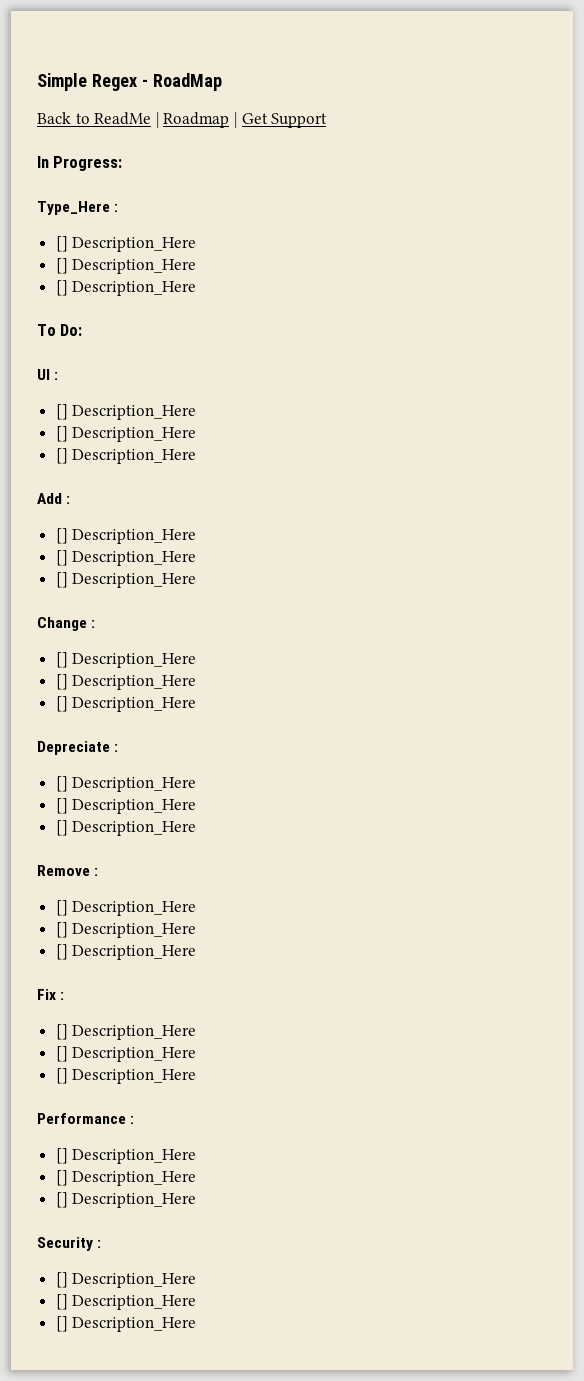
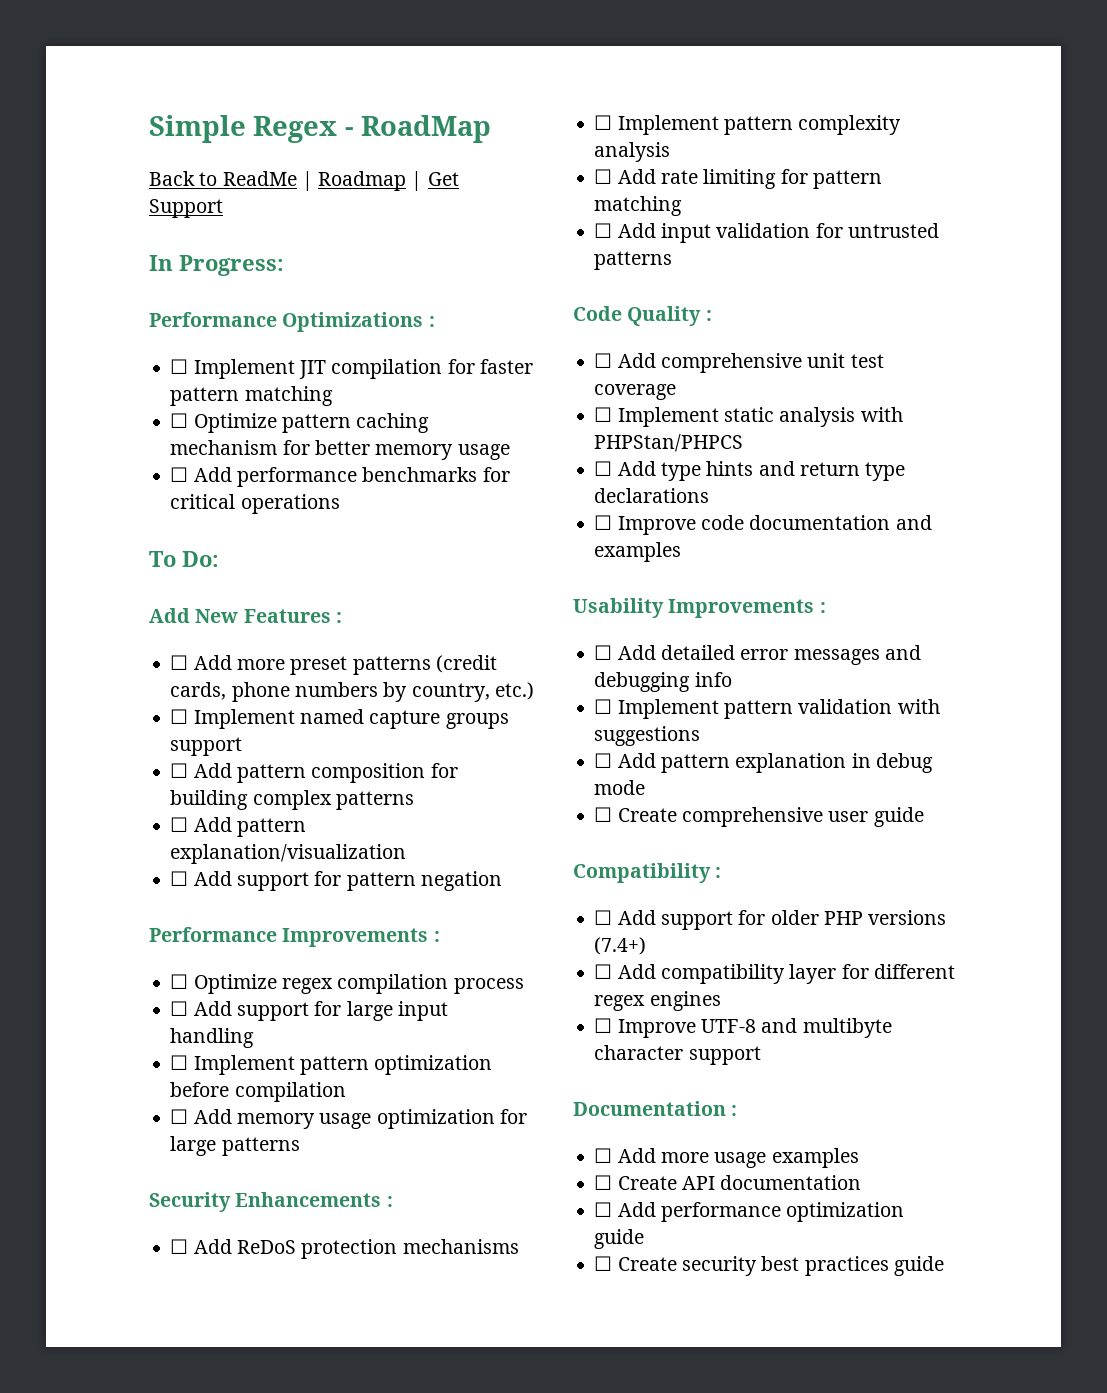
- Type_Here :
- [] Description_Here
- [] Description_Here
- [] Description_Here
+ Performance Optimizations :
+ ☐ Implement JIT compilation for faster pattern matching
+ ☐ Optimize pattern caching mechanism for better memory usage
+ ☐ Add performance benchmarks for critical operations
  To Do:
- UI :
- [] Description_Here
- [] Description_Here
- [] Description_Here
- Add :
- [] Description_Here
- [] Description_Here
- [] Description_Here
- Change :
- [] Description_Here
- [] Description_Here
- [] Description_Here
- Depreciate :
- [] Description_Here
- [] Description_Here
- [] Description_Here
- Remove :
- [] Description_Here
- [] Description_Here
- [] Description_Here
- Fix :
- [] Description_Here
- [] Description_Here
- [] Description_Here
- Performance :
- [] Description_Here
- [] Description_Here
- [] Description_Here
- Security :
- [] Description_Here
- [] Description_Here
- [] Description_Here
+ Add New Features :
+ ☐ Add more preset patterns (credit cards, phone numbers by country, etc.)
+ ☐ Implement named capture groups support
+ ☐ Add pattern composition for building complex patterns
+ ☐ Add pattern explanation/visualization
+ ☐ Add support for pattern negation
+ Performance Improvements :
+ ☐ Optimize regex compilation process
+ ☐ Add support for large input handling
+ ☐ Implement pattern optimization before compilation
+ ☐ Add memory usage optimization for large patterns
+ Security Enhancements :
+ ☐ Add ReDoS protection mechanisms
+ ☐ Implement pattern complexity analysis
+ ☐ Add rate limiting for pattern matching
+ ☐ Add input validation for untrusted patterns
+ Code Quality :
+ ☐ Add comprehensive unit test coverage
+ ☐ Implement static analysis with PHPStan/PHPCS
+ ☐ Add type hints and return type declarations
+ ☐ Improve code documentation and examples
+ Usability Improvements :
+ ☐ Add detailed error messages and debugging info
+ ☐ Implement pattern validation with suggestions
+ ☐ Add pattern explanation in debug mode
+ ☐ Create comprehensive user guide
+ Compatibility :
+ ☐ Add support for older PHP versions (7.4+)
+ ☐ Add compatibility layer for different regex engines
+ ☐ Improve UTF-8 and multibyte character support
+ Documentation :
+ ☐ Add more usage examples
+ ☐ Create API documentation
+ ☐ Add performance optimization guide
+ ☐ Create security best practices guide

